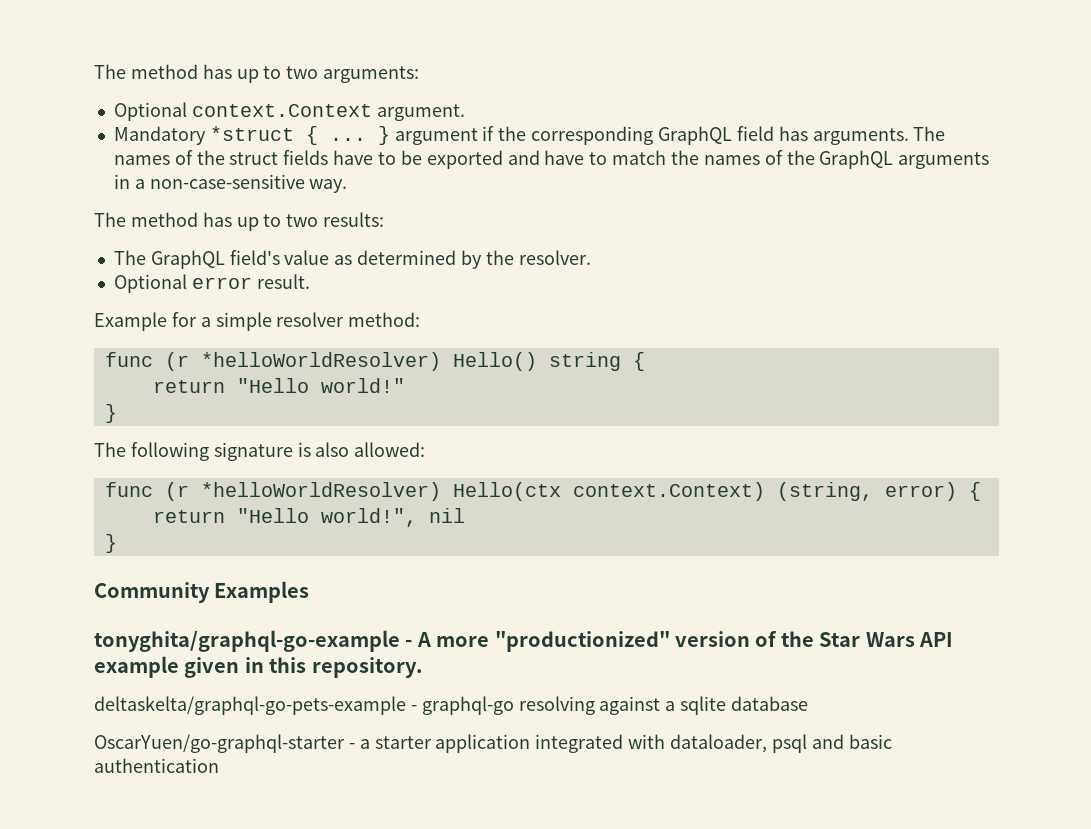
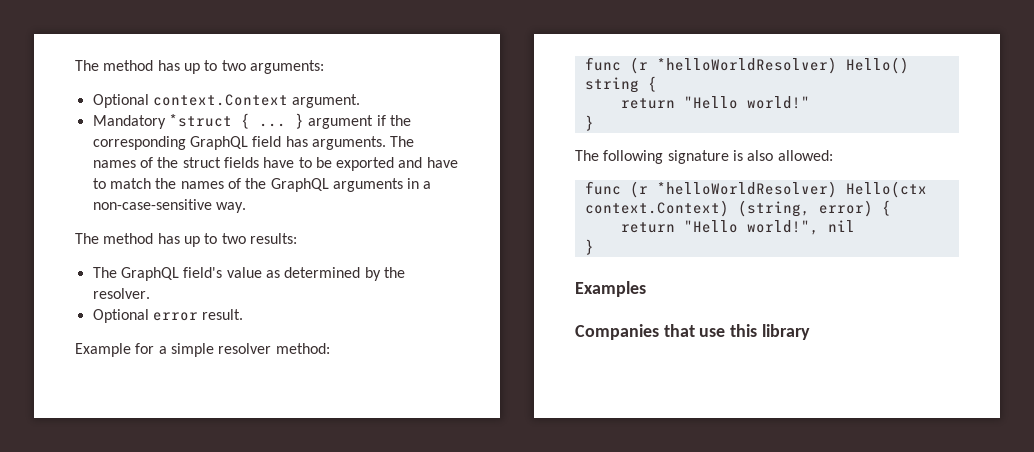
- Community Examples
+ Examples
- tonyghita/graphql-go-example - A more "productionized" version of the Star Wars API example given in this repository.
- deltaskelta/graphql-go-pets-example - graphql-go resolving against a sqlite database
- OscarYuen/go-graphql-starter - a starter application integrated with dataloader, psql and basic authentication
+ Companies that use this library

